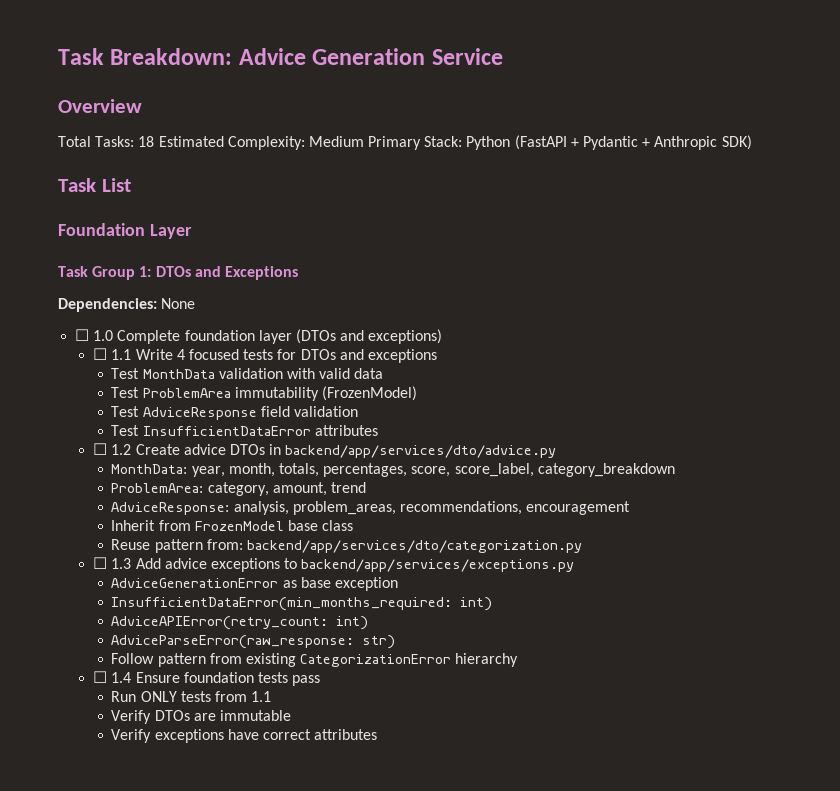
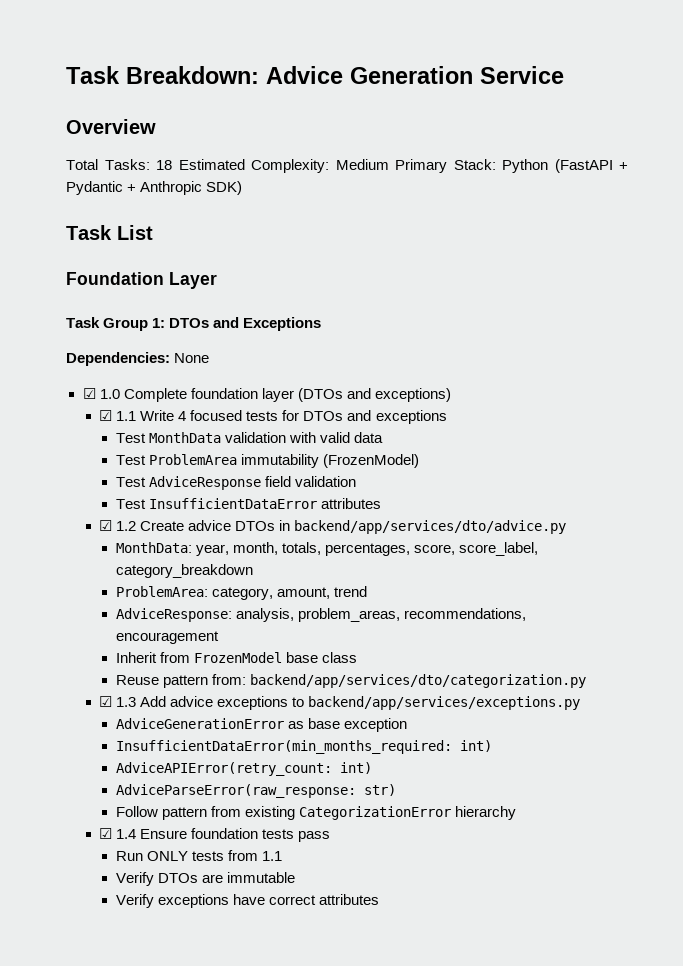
- ☐ 1.0 Complete foundation layer (DTOs and exceptions)
+ ☑ 1.0 Complete foundation layer (DTOs and exceptions)
- ☐ 1.1 Write 4 focused tests for DTOs and exceptions
+ ☑ 1.1 Write 4 focused tests for DTOs and exceptions
- ☐ 1.2 Create advice DTOs in backend/app/services/dto/advice.py
+ ☑ 1.2 Create advice DTOs in backend/app/services/dto/advice.py
- ☐ 1.3 Add advice exceptions to backend/app/services/exceptions.py
+ ☑ 1.3 Add advice exceptions to backend/app/services/exceptions.py
- ☐ 1.4 Ensure foundation tests pass
+ ☑ 1.4 Ensure foundation tests pass

